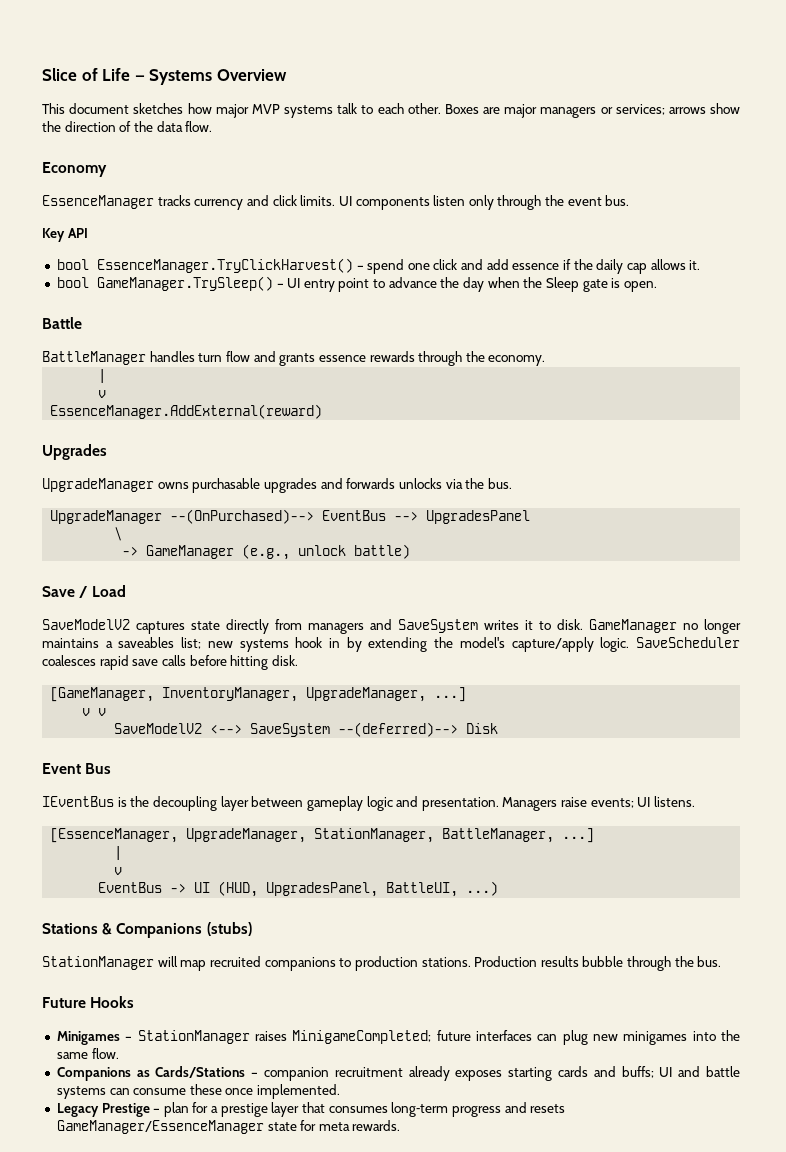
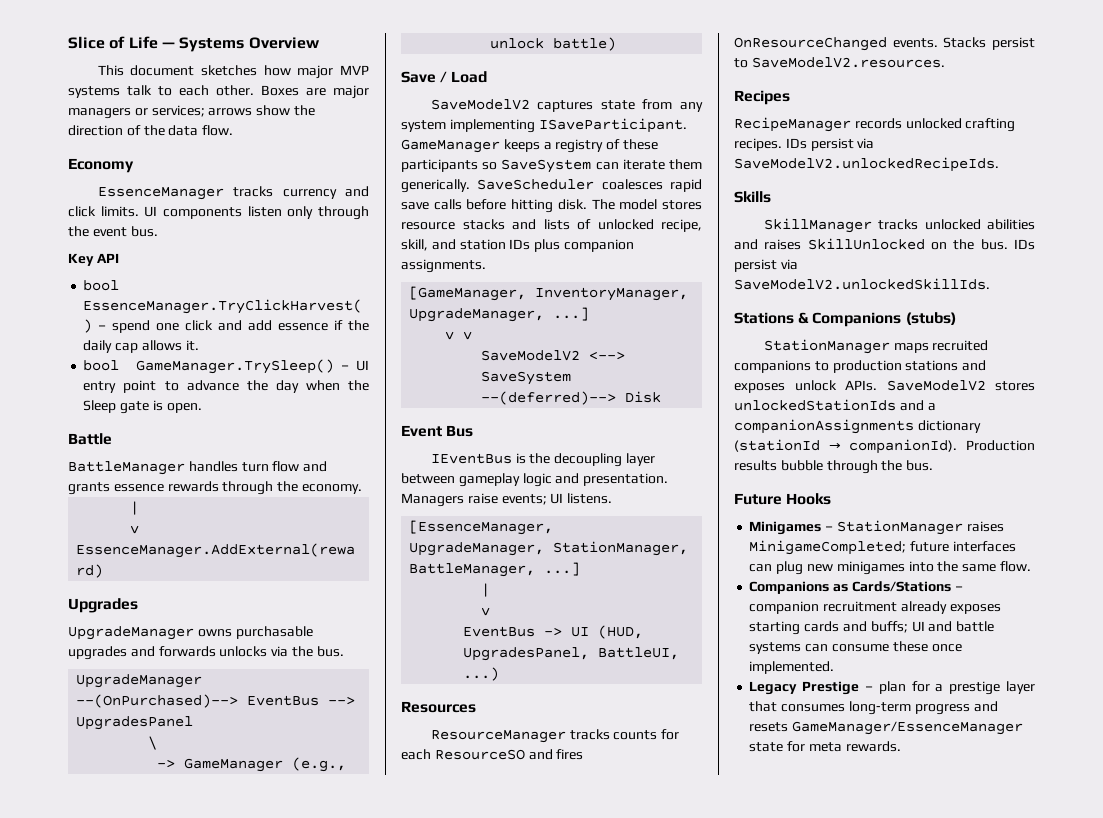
- SaveModelV2 captures state directly from managers and SaveSystem writes it to disk. GameManager no longer maintains a saveables list; new systems hook in by extending the model's capture/apply logic.
+ SaveModelV2 captures state from any system implementing ISaveParticipant. GameManager keeps a registry of these participants so SaveSystem can iterate them generically.
+ The model stores resource stacks and lists of unlocked recipe, skill, and station IDs plus companion assignments.
+ Resources
+ ResourceManager tracks counts for each ResourceSO and fires OnResourceChanged events. Stacks persist to SaveModelV2.resources.
+ Recipes
+ RecipeManager records unlocked crafting recipes. IDs persist via SaveModelV2.unlockedRecipeIds.
+ Skills
+ SkillManager tracks unlocked abilities and raises SkillUnlocked on the bus. IDs persist via SaveModelV2.unlockedSkillIds.
- StationManager will map recruited companions to production stations.
+ StationManager maps recruited companions to production stations and exposes unlock APIs. SaveModelV2 stores unlockedStationIds and a companionAssignments dictionary (stationId → companionId).

